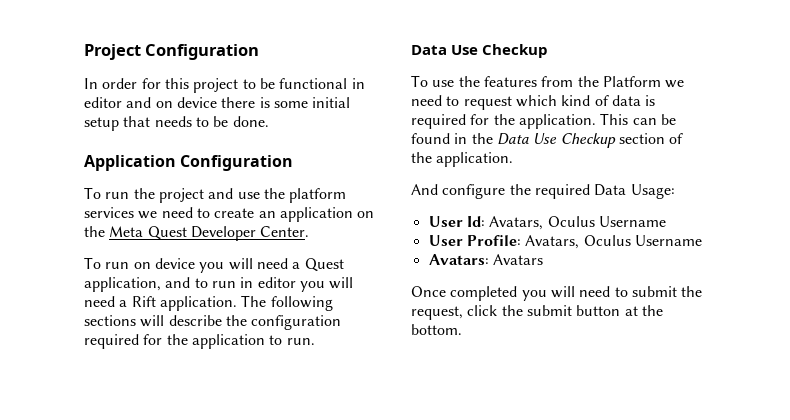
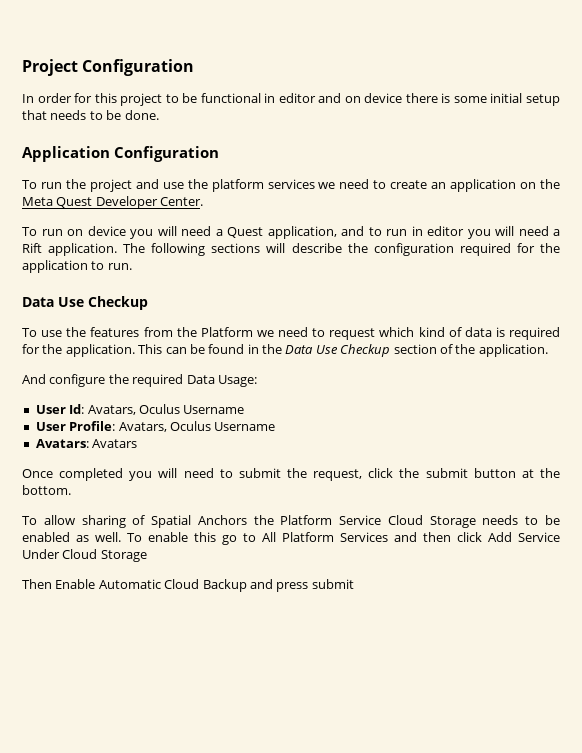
+ To allow sharing of Spatial Anchors the Platform Service Cloud Storage needs to be enabled as well. To enable this go to All Platform Services and then click Add Service Under Cloud Storage
+ Then Enable Automatic Cloud Backup and press submit

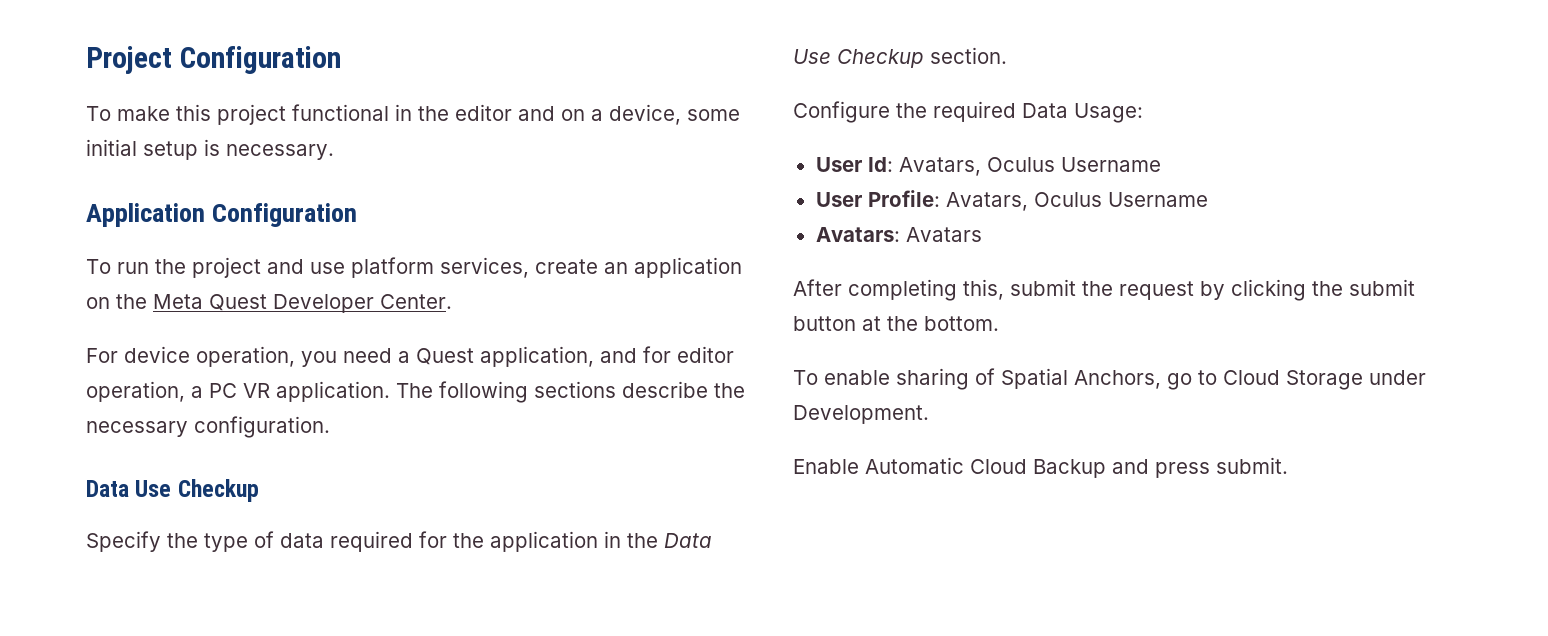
- In order for this project to be functional in editor and on device there is some initial setup that needs to be done.
+ To make this project functional in the editor and on a device, some initial setup is necessary.
- To run the project and use the platform services we need to create an application on the Meta Quest Developer Center.
+ To run the project and use platform services, create an application on the Meta Quest Developer Center.
- To run on device you will need a Quest application, and to run in editor you will need a Rift application.
+ For device operation, you need a Quest application, and for editor operation, a PC VR application.
- The following sections will describe the configuration required for the application to run.
+ The following sections describe the necessary configuration.
  Data Use Checkup
- To use the features from the Platform we need to request which kind of data is required for the application. This can be found in the Data Use Checkup section of the application.
- And configure the required Data Usage:
+ Specify the type of data required for the application in the Data Use Checkup section.
+ Configure the required Data Usage:
- Once completed you will need to submit the request, click the submit button at the bottom.
+ After completing this, submit the request by clicking the submit button at the bottom.
- To allow sharing of Spatial Anchors the Platform Service Cloud Storage needs to be enabled as well. To enable this go to All Platform Services and then click Add Service Under Cloud Storage
- Then Enable Automatic Cloud Backup and press submit
+ To enable sharing of Spatial Anchors, go to Cloud Storage under Development.
+ Enable Automatic Cloud Backup and press submit.

